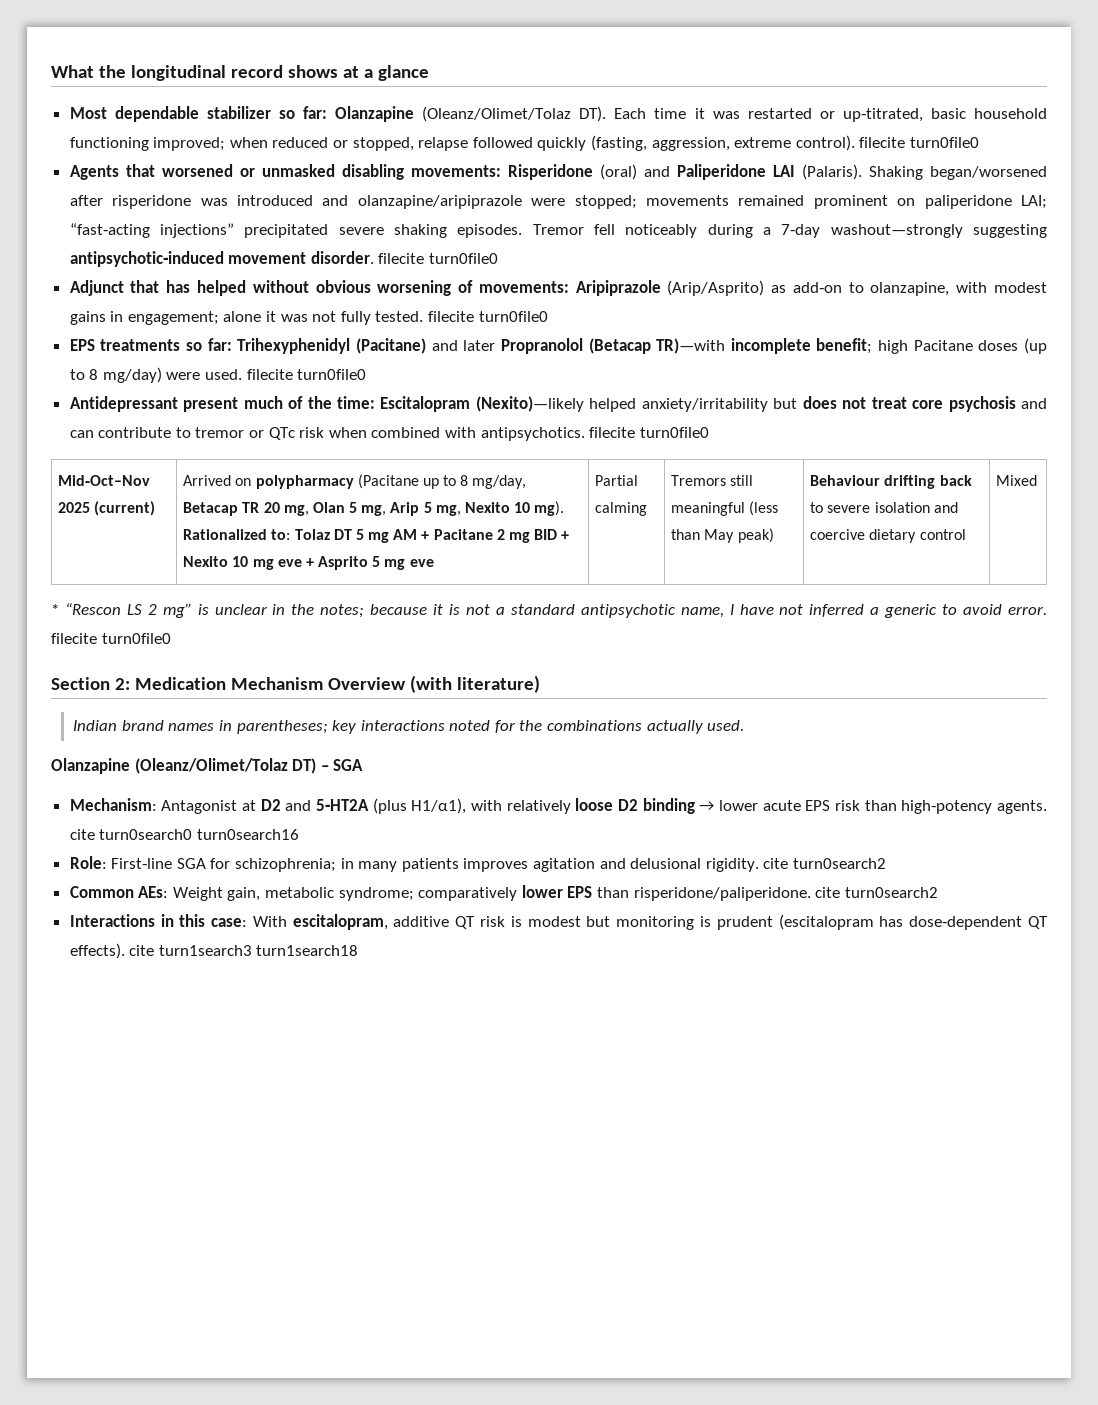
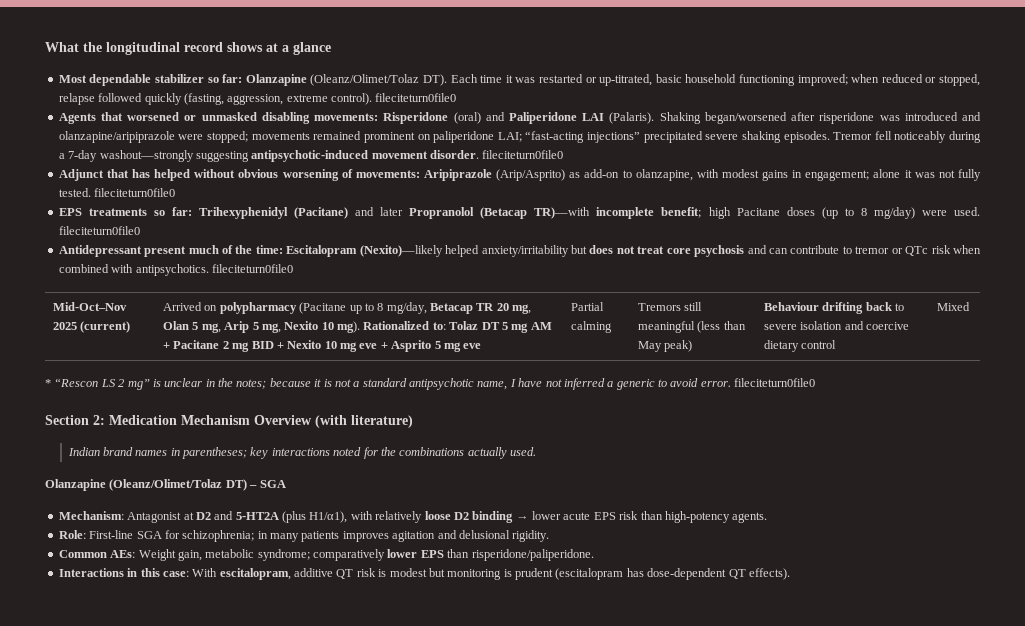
- Most dependable stabilizer so far: Olanzapine (Oleanz/Olimet/Tolaz DT). Each time it was restarted or up‑titrated, basic household functioning improved; when reduced or stopped, relapse followed quickly (fasting, aggression, extreme control). filecite turn0file0
+ Most dependable stabilizer so far: Olanzapine (Oleanz/Olimet/Tolaz DT). Each time it was restarted or up‑titrated, basic household functioning improved; when reduced or stopped, relapse followed quickly (fasting, aggression, extreme control). fileciteturn0file0
- Tremor fell noticeably during a 7‑day washout—strongly suggesting antipsychotic‑induced movement disorder. filecite turn0file0
+ Tremor fell noticeably during a 7‑day washout—strongly suggesting antipsychotic‑induced movement disorder. fileciteturn0file0
- Adjunct that has helped without obvious worsening of movements: Aripiprazole (Arip/Asprito) as add‑on to olanzapine, with modest gains in engagement; alone it was not fully tested. filecite turn0file0
+ Adjunct that has helped without obvious worsening of movements: Aripiprazole (Arip/Asprito) as add‑on to olanzapine, with modest gains in engagement; alone it was not fully tested. fileciteturn0file0
- EPS treatments so far: Trihexyphenidyl (Pacitane) and later Propranolol (Betacap TR)—with incomplete benefit; high Pacitane doses (up to 8 mg/day) were used. filecite turn0file0
+ EPS treatments so far: Trihexyphenidyl (Pacitane) and later Propranolol (Betacap TR)—with incomplete benefit; high Pacitane doses (up to 8 mg/day) were used. fileciteturn0file0
- Antidepressant present much of the time: Escitalopram (Nexito)—likely helped anxiety/irritability but does not treat core psychosis and can contribute to tremor or QTc risk when combined with antipsychotics. filecite turn0file0
+ Antidepressant present much of the time: Escitalopram (Nexito)—likely helped anxiety/irritability but does not treat core psychosis and can contribute to tremor or QTc risk when combined with antipsychotics. fileciteturn0file0
- * “Rescon LS 2 mg” is unclear in the notes; because it is not a standard antipsychotic name, I have not inferred a generic to avoid error. filecite turn0file0
+ * “Rescon LS 2 mg” is unclear in the notes; because it is not a standard antipsychotic name, I have not inferred a generic to avoid error. fileciteturn0file0
- Mechanism: Antagonist at D2 and 5‑HT2A (plus H1/α1), with relatively loose D2 binding → lower acute EPS risk than high‑potency agents. cite turn0search0 turn0search16
+ Mechanism: Antagonist at D2 and 5‑HT2A (plus H1/α1), with relatively loose D2 binding → lower acute EPS risk than high‑potency agents.
- Role: First‑line SGA for schizophrenia; in many patients improves agitation and delusional rigidity. cite turn0search2
+ Role: First‑line SGA for schizophrenia; in many patients improves agitation and delusional rigidity.
- Common AEs: Weight gain, metabolic syndrome; comparatively lower EPS than risperidone/paliperidone. cite turn0search2
+ Common AEs: Weight gain, metabolic syndrome; comparatively lower EPS than risperidone/paliperidone.
- Interactions in this case: With escitalopram, additive QT risk is modest but monitoring is prudent (escitalopram has dose‑dependent QT effects). cite turn1search3 turn1search18
+ Interactions in this case: With escitalopram, additive QT risk is modest but monitoring is prudent (escitalopram has dose‑dependent QT effects).

